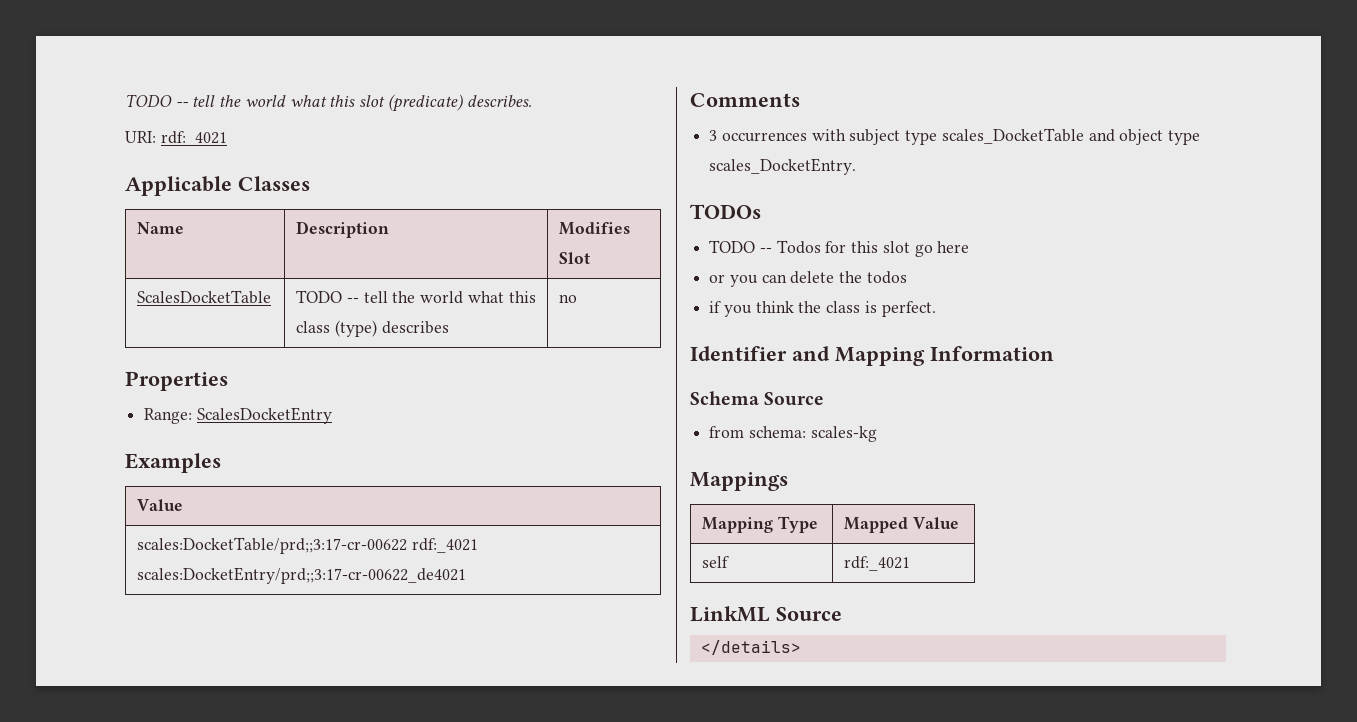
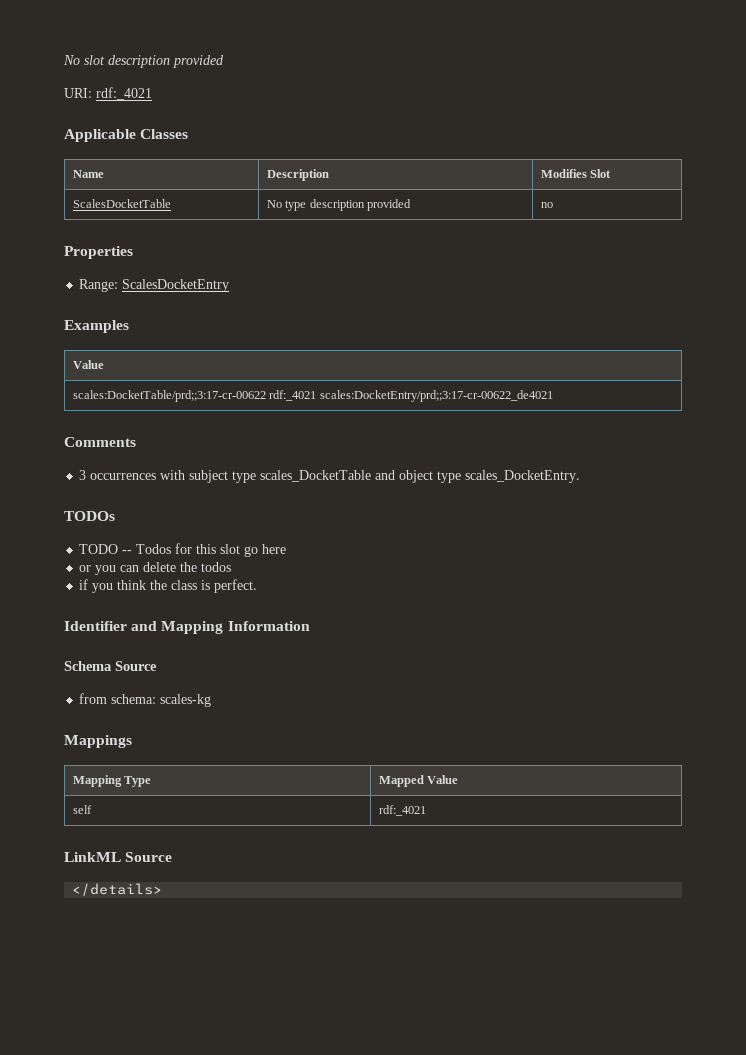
- TODO -- tell the world what this slot (predicate) describes.
+ No slot description provided
- ScalesDocketTable | TODO -- tell the world what this class (type) describes | no
+ ScalesDocketTable | No type description provided | no

